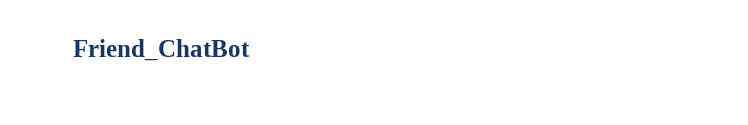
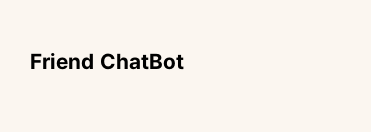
- Friend_ChatBot
+ Friend ChatBot

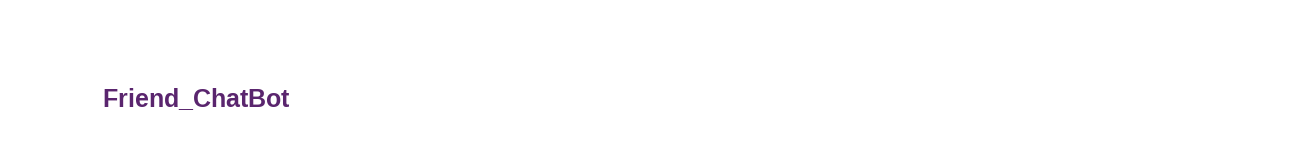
- Friend ChatBot
+ Friend_ChatBot

